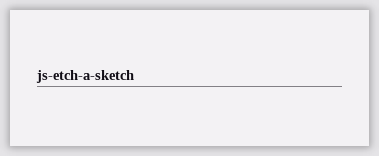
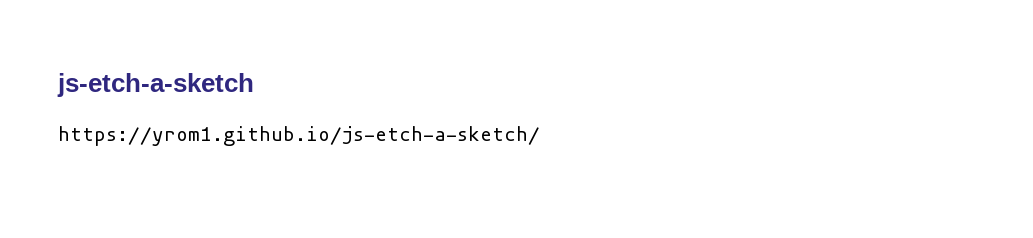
+ https://yrom1.github.io/js-etch-a-sketch/

